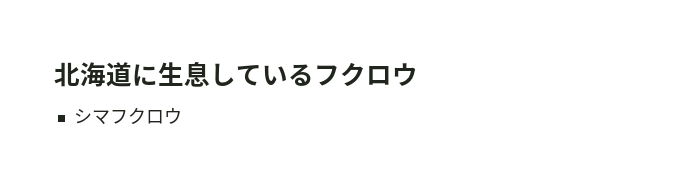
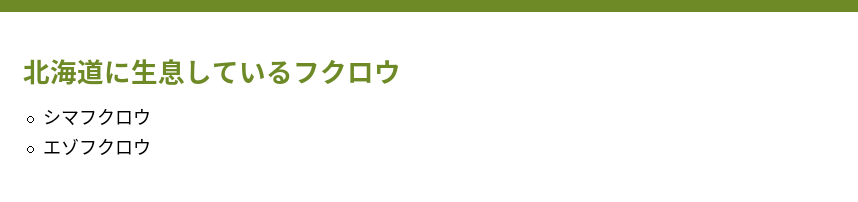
+ エゾフクロウ

